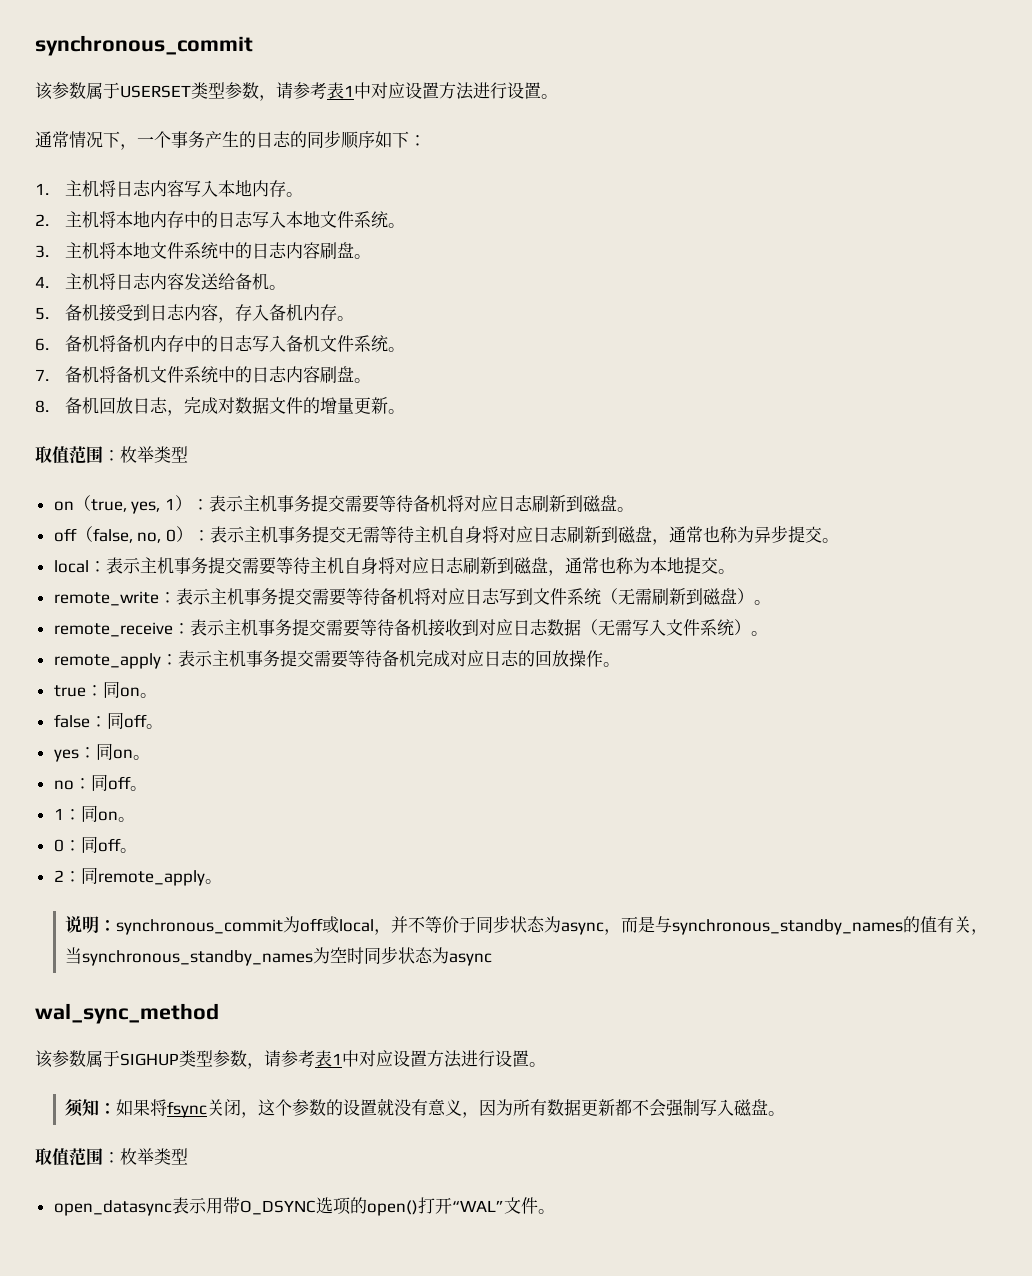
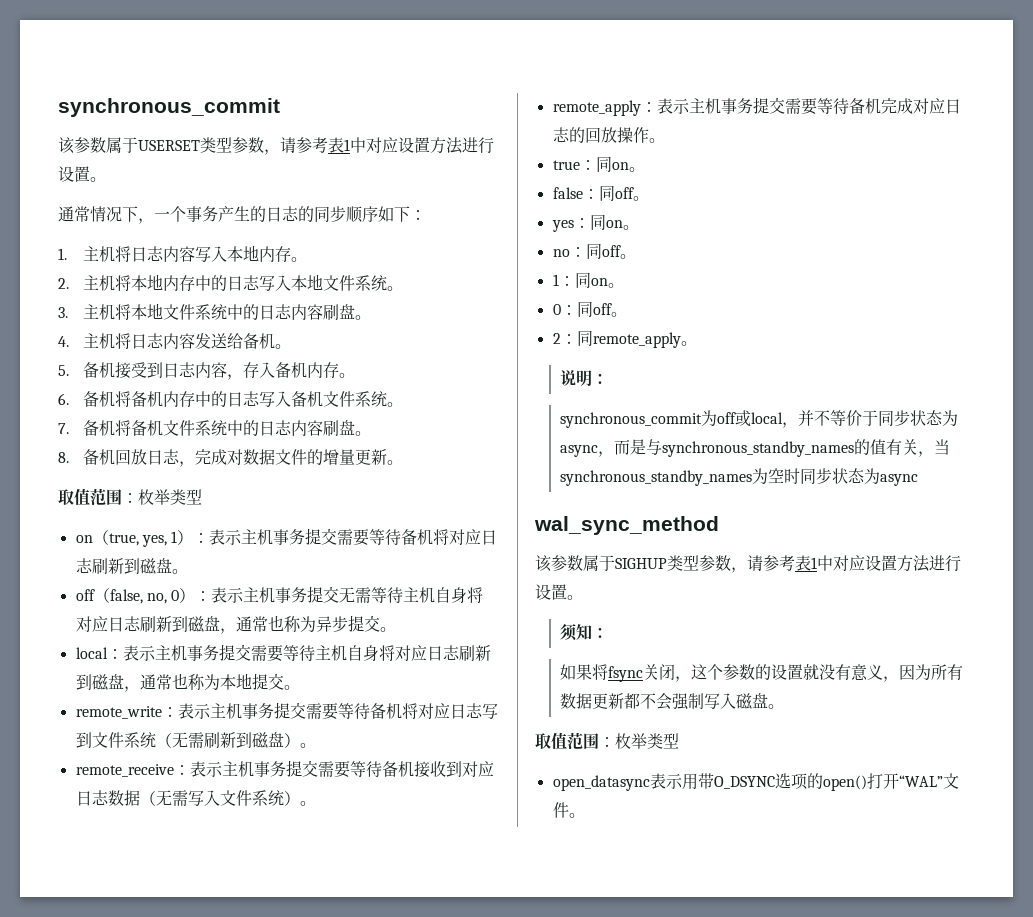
- 说明：synchronous_commit为off或local，并不等价于同步状态为async，而是与synchronous_standby_names的值有关，当synchronous_standby_names为空时同步状态为async
+ 说明：
+ synchronous_commit为off或local，并不等价于同步状态为async，而是与synchronous_standby_names的值有关，当synchronous_standby_names为空时同步状态为async
- 须知：如果将fsync关闭，这个参数的设置就没有意义，因为所有数据更新都不会强制写入磁盘。
+ 须知：
+ 如果将fsync关闭，这个参数的设置就没有意义，因为所有数据更新都不会强制写入磁盘。

